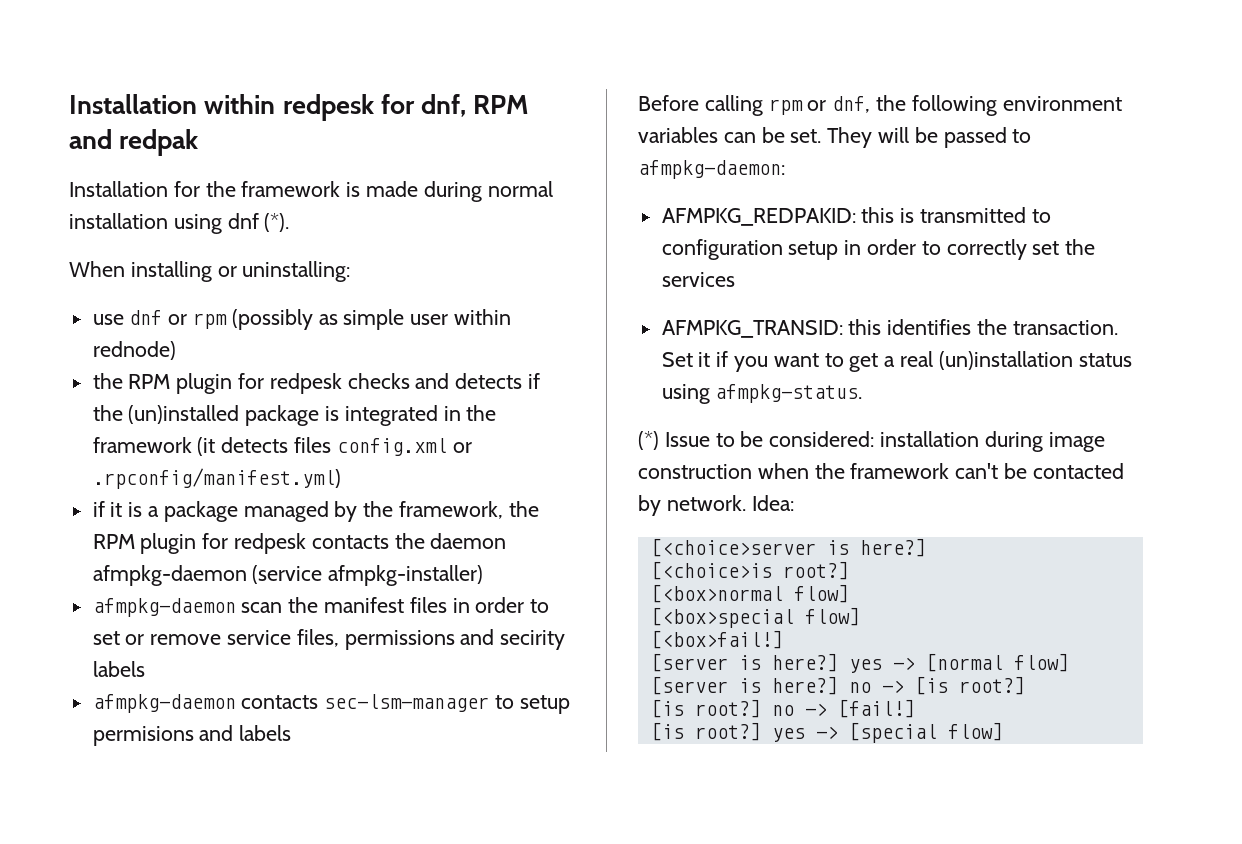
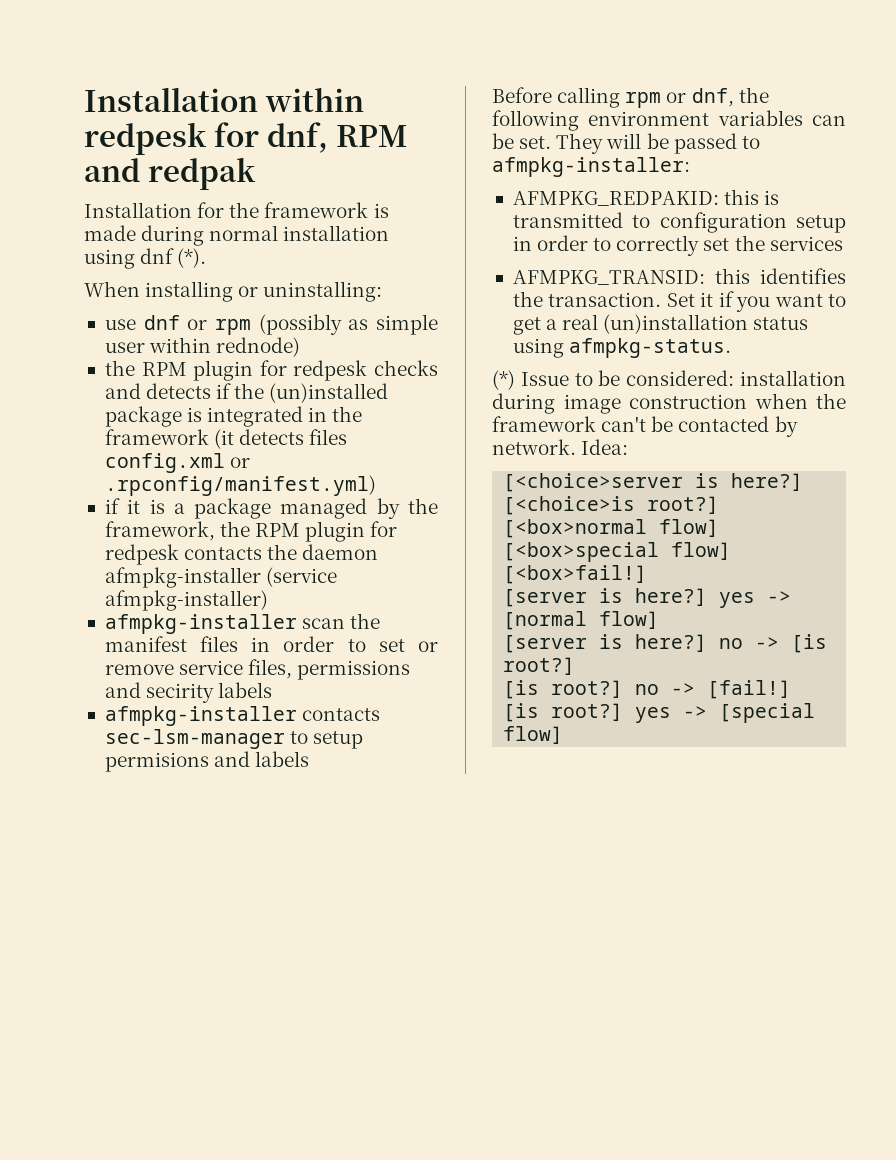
- if it is a package managed by the framework, the RPM plugin for redpesk contacts the daemon afmpkg-daemon (service afmpkg-installer)
+ if it is a package managed by the framework, the RPM plugin for redpesk contacts the daemon afmpkg-installer (service afmpkg-installer)
- afmpkg-daemon scan the manifest files in order to set or remove service files, permissions and secirity labels
+ afmpkg-installer scan the manifest files in order to set or remove service files, permissions and secirity labels
- afmpkg-daemon contacts sec-lsm-manager to setup permisions and labels
+ afmpkg-installer contacts sec-lsm-manager to setup permisions and labels
- They will be passed to afmpkg-daemon:
+ They will be passed to afmpkg-installer:

